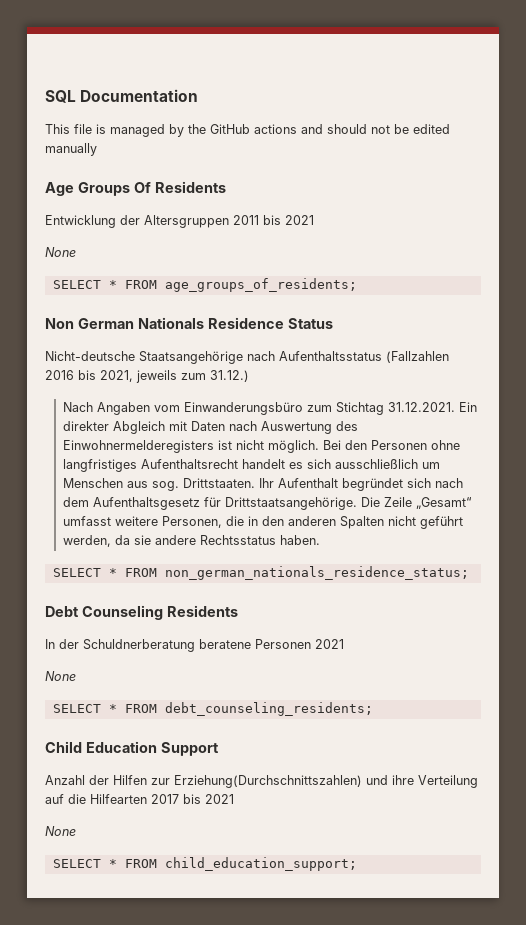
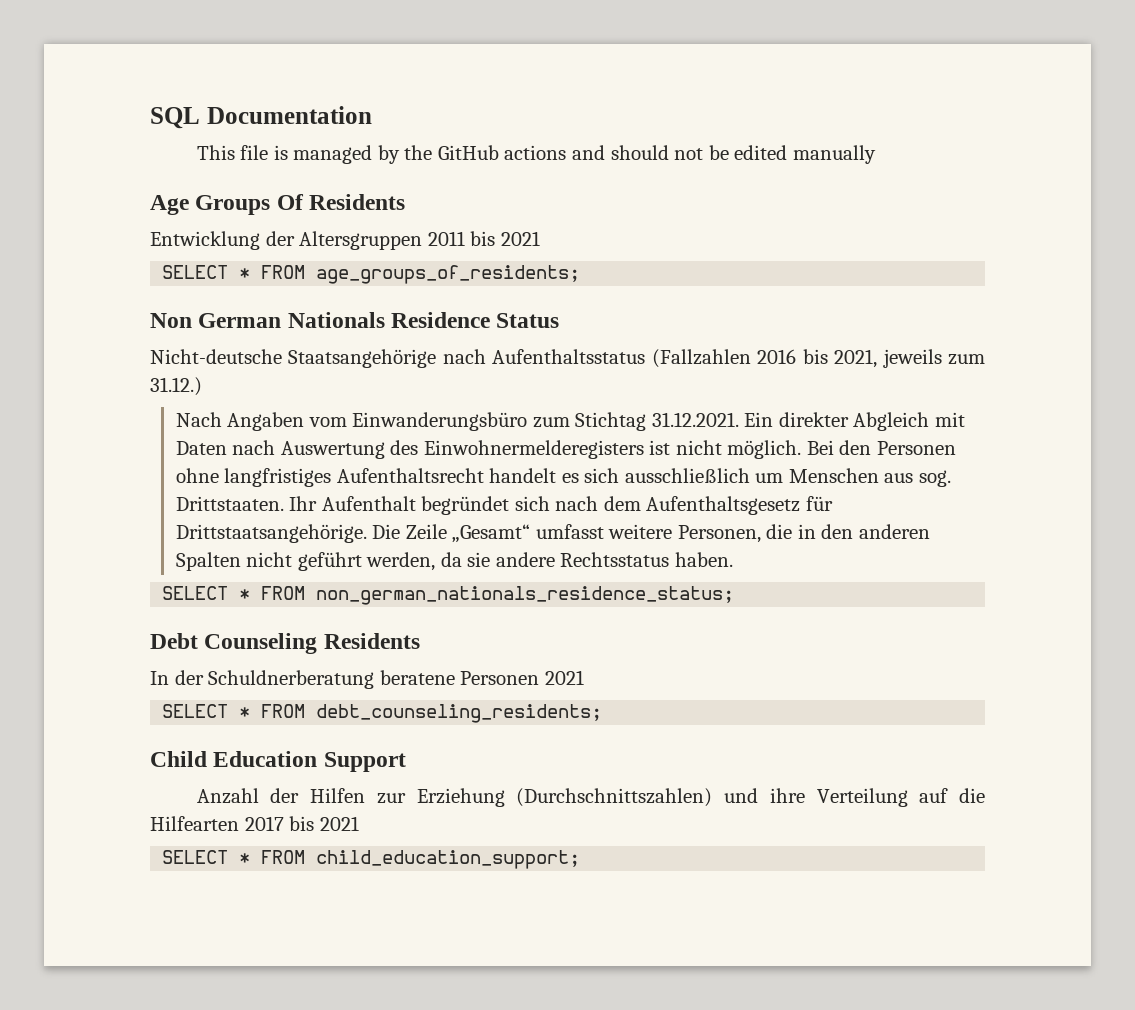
  Entwicklung der Altersgruppen 2011 bis 2021
- None
  In der Schuldnerberatung beratene Personen 2021
- None
- Anzahl der Hilfen zur Erziehung(Durchschnittszahlen) und ihre Verteilung auf die Hilfearten 2017 bis 2021
- None
+ Anzahl der Hilfen zur Erziehung (Durchschnittszahlen) und ihre Verteilung auf die Hilfearten 2017 bis 2021

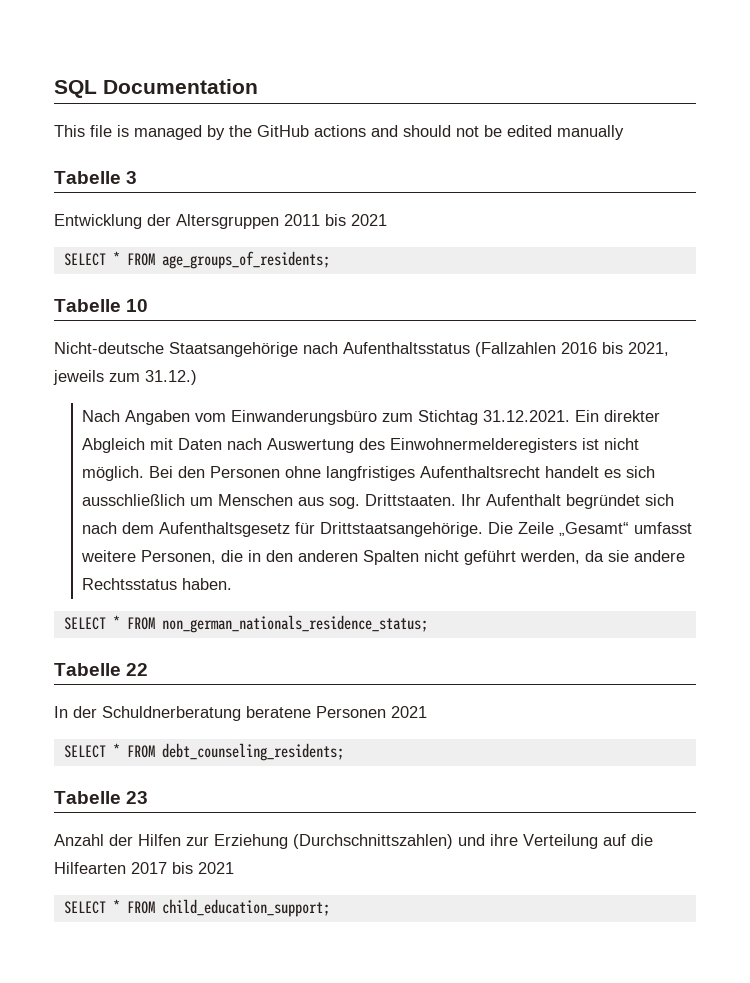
- Age Groups Of Residents
+ Tabelle 3
- Non German Nationals Residence Status
+ Tabelle 10
- Debt Counseling Residents
+ Tabelle 22
- Child Education Support
+ Tabelle 23

